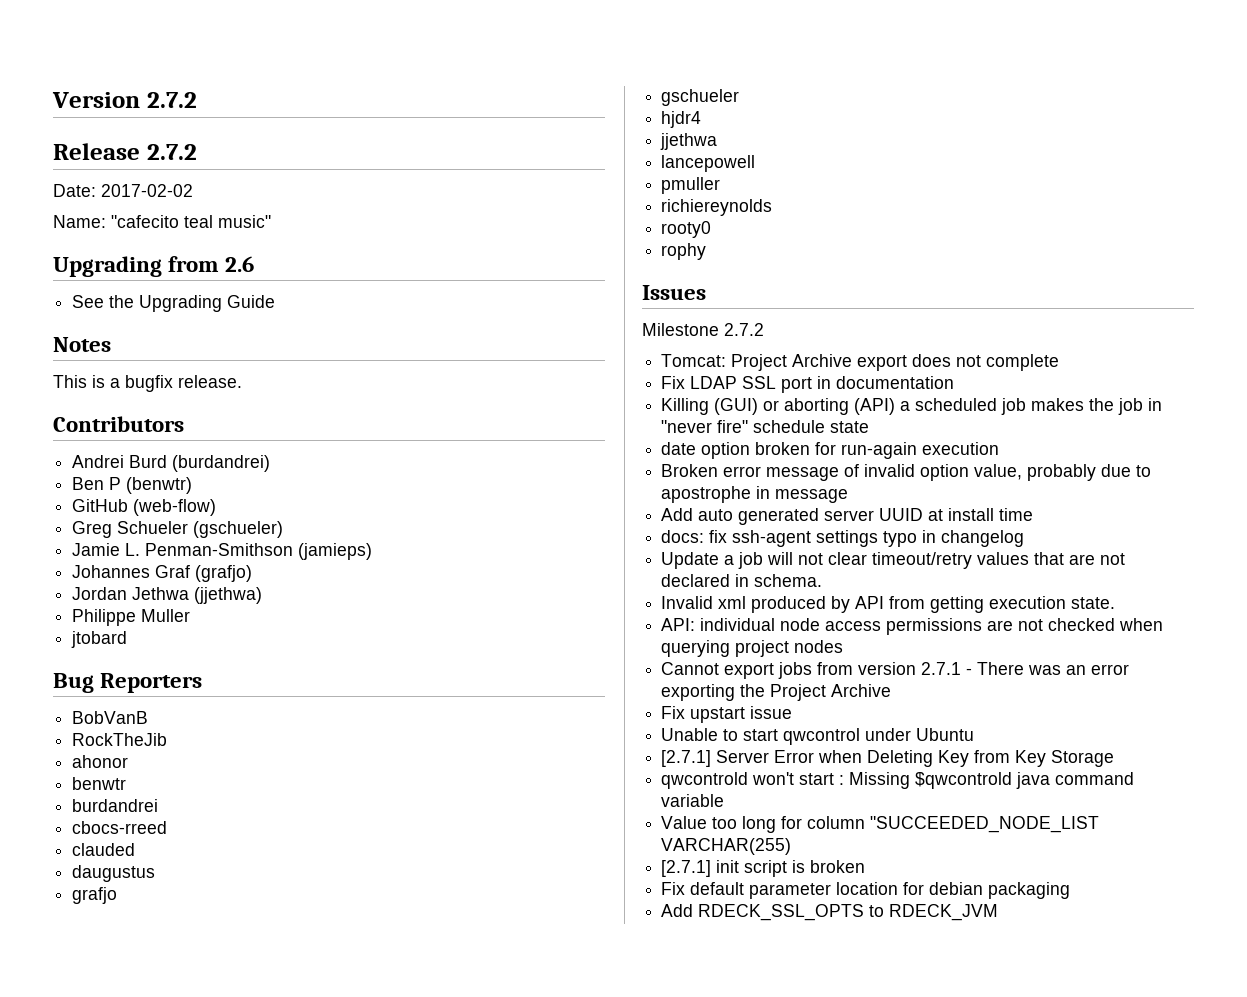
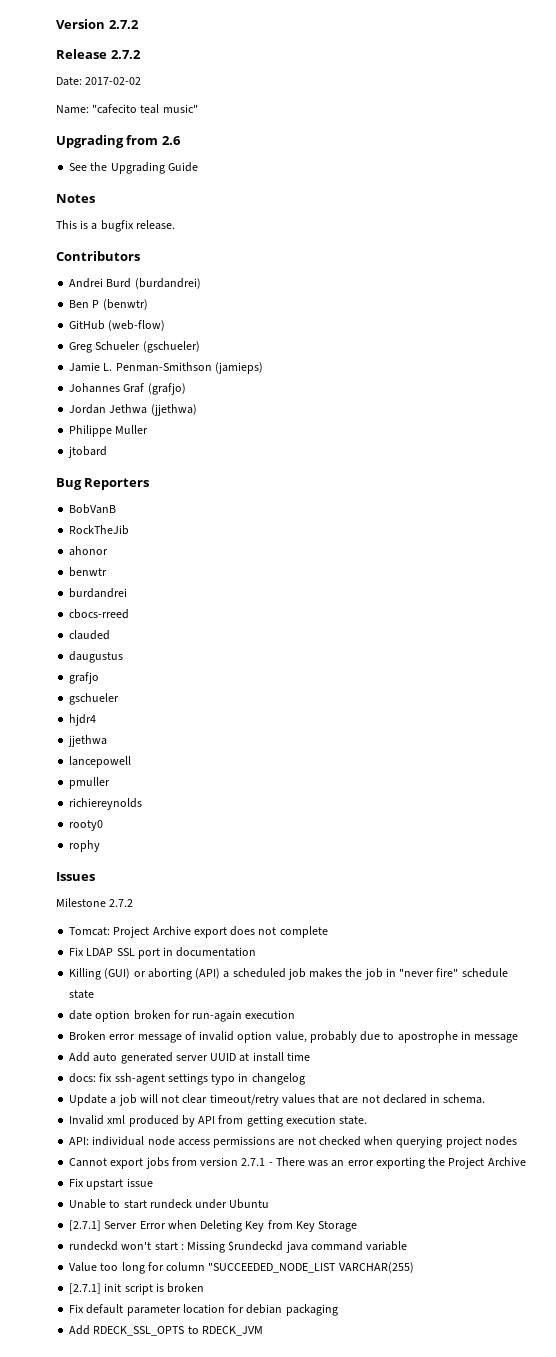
- Unable to start qwcontrol under Ubuntu
+ Unable to start rundeck under Ubuntu
- qwcontrold won't start : Missing $qwcontrold java command variable
+ rundeckd won't start : Missing $rundeckd java command variable

